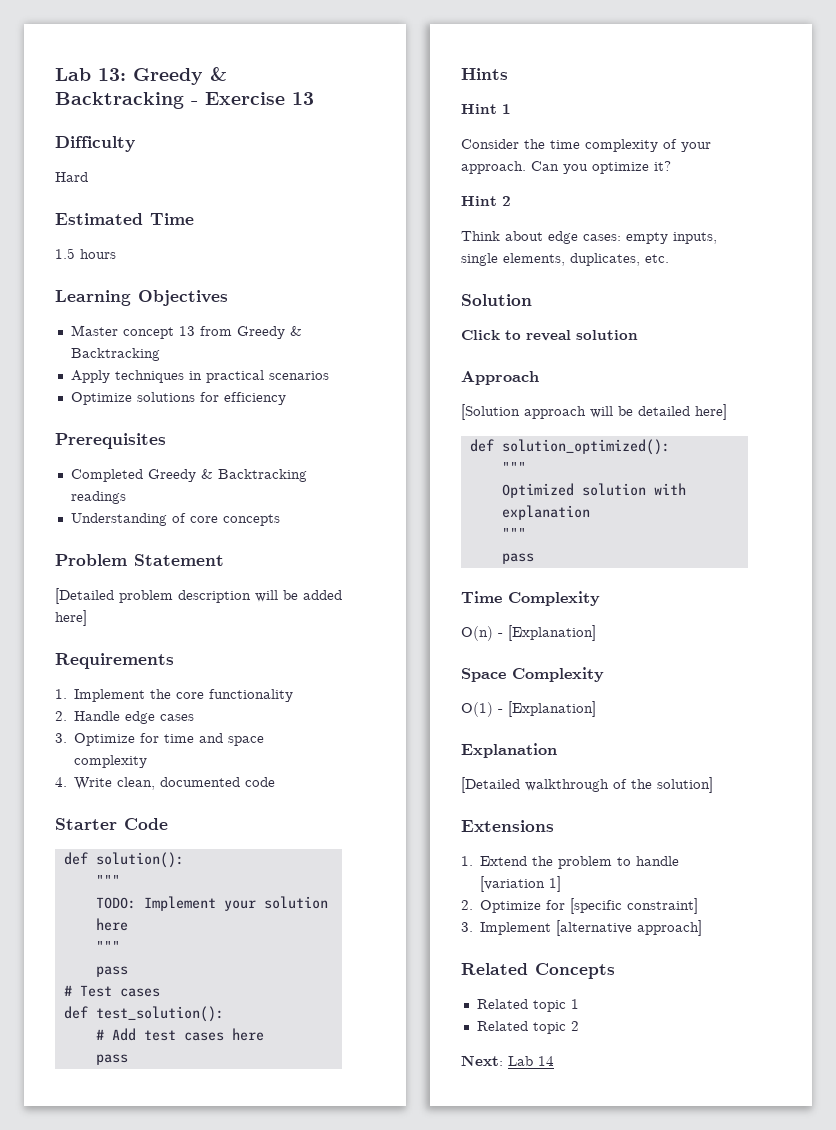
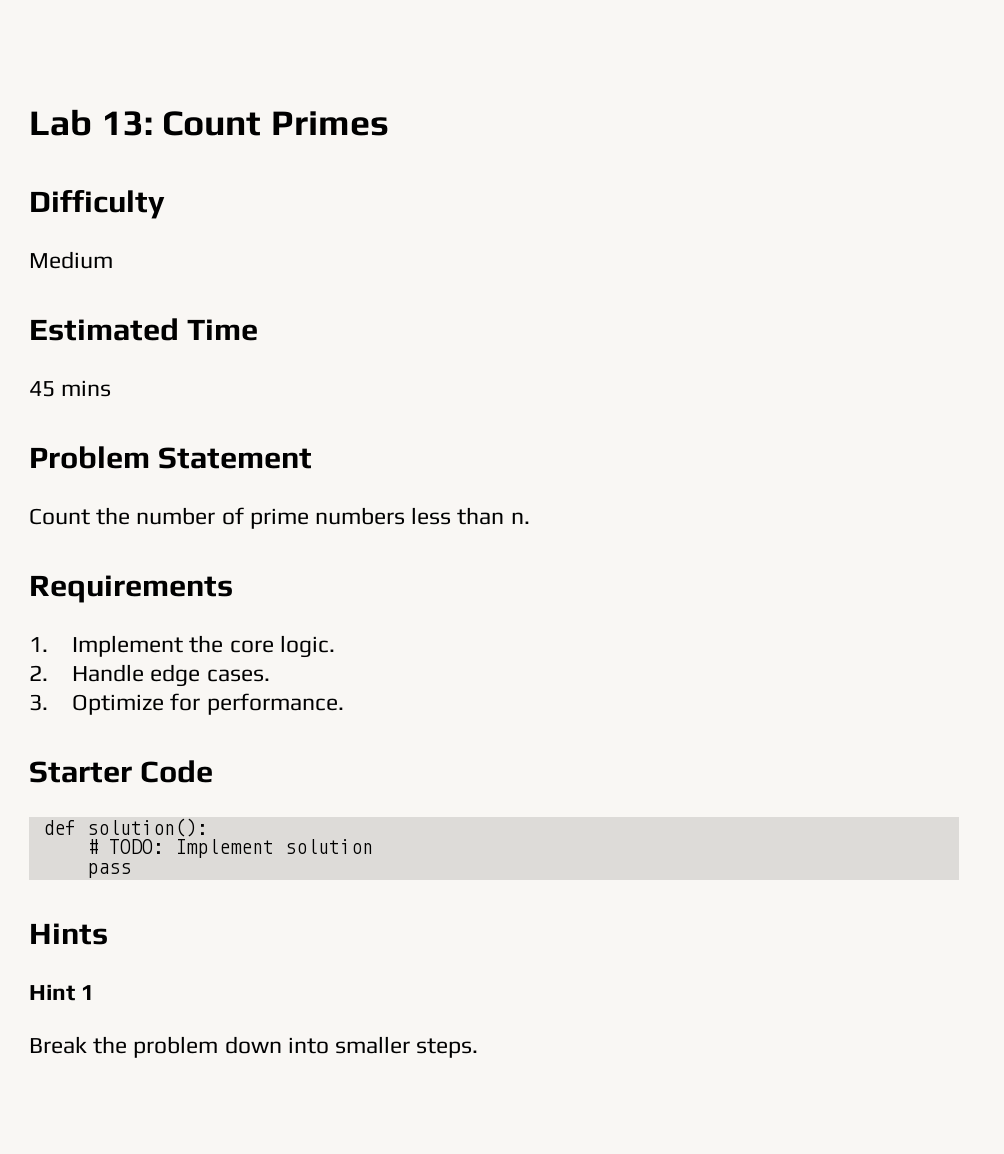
- Lab 13: Greedy & Backtracking - Exercise 13
+ Lab 13: Count Primes
- Hard
+ Medium
- 1.5 hours
- Learning Objectives
- Master concept 13 from Greedy & Backtracking
- Apply techniques in practical scenarios
- Optimize solutions for efficiency
- Prerequisites
- Completed Greedy & Backtracking readings
- Understanding of core concepts
+ 45 mins
  Problem Statement
- [Detailed problem description will be added here]
+ Count the number of prime numbers less than n.
- 1. Implement the core functionality
+ 1. Implement the core logic.
- 2. Handle edge cases
+ 2. Handle edge cases.
- 3. Optimize for time and space complexity
- 4. Write clean, documented code
+ 3. Optimize for performance.
  def solution():
- """
- TODO: Implement your solution here
- """
- pass
- # Test cases
- def test_solution():
- # Add test cases here
+ # TODO: Implement solution
  pass
  Hints
  Hint 1
- Consider the time complexity of your approach. Can you optimize it?
- Hint 2
- Think about edge cases: empty inputs, single elements, duplicates, etc.
- Solution
- Click to reveal solution
- Approach
- [Solution approach will be detailed here]
- def solution_optimized():
- """
- Optimized solution with explanation
- """
- pass
- Time Complexity
- O(n) - [Explanation]
- Space Complexity
- O(1) - [Explanation]
- Explanation
- [Detailed walkthrough of the solution]
- Extensions
- 1. Extend the problem to handle [variation 1]
- 2. Optimize for [specific constraint]
- 3. Implement [alternative approach]
- Related Concepts
- Related topic 1
- Related topic 2
- Next: Lab 14
+ Break the problem down into smaller steps.

